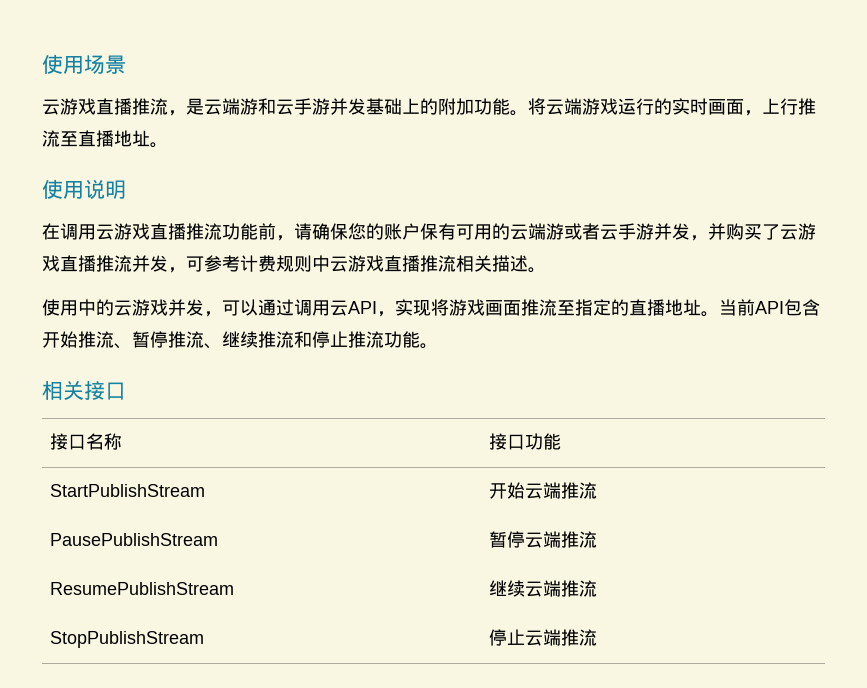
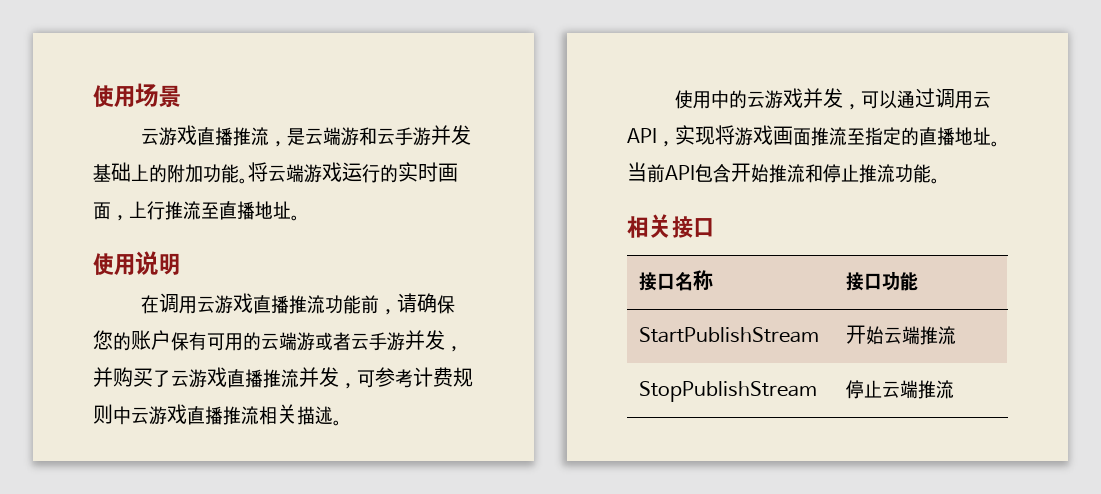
- 当前API包含开始推流、暂停推流、继续推流和停止推流功能。
+ 当前API包含开始推流和停止推流功能。
- PausePublishStream | 暂停云端推流
- ResumePublishStream | 继续云端推流

